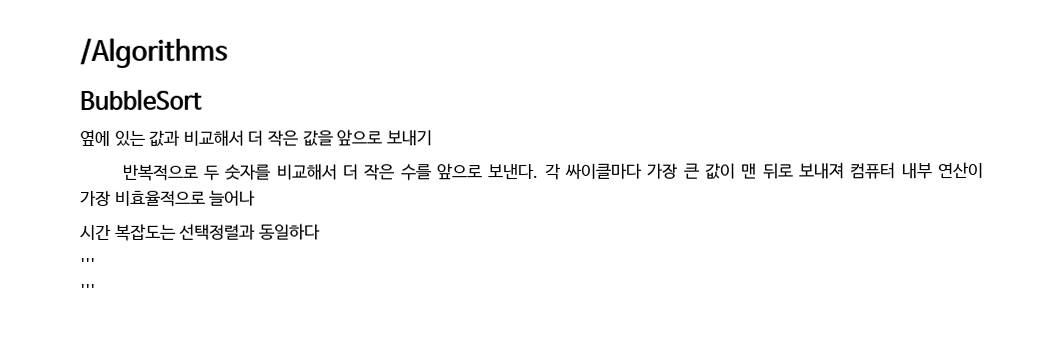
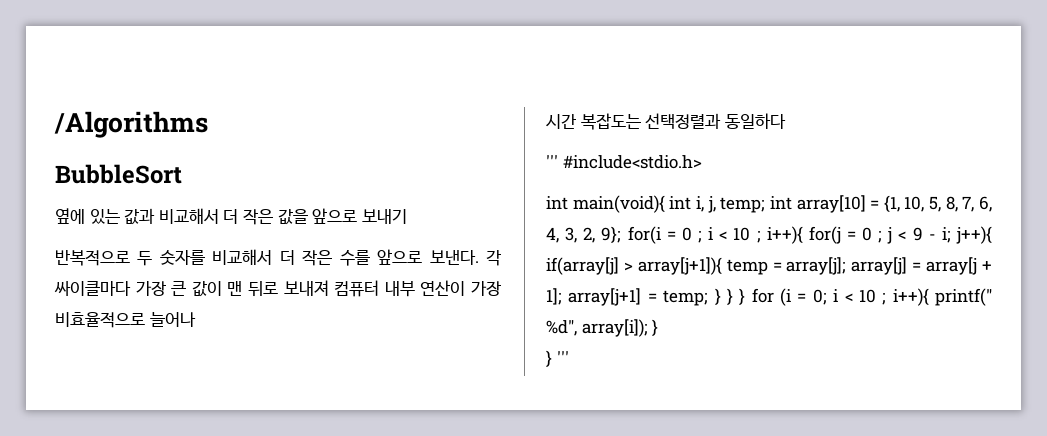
  시간 복잡도는 선택정렬과 동일하다
- '''
- '''
+ ''' #include<stdio.h>
+ int main(void){ int i, j, temp; int array[10] = {1, 10, 5, 8, 7, 6, 4, 3, 2, 9}; for(i = 0 ; i < 10 ; i++){ for(j = 0 ; j < 9 - i; j++){ if(array[j] > array[j+1]){ temp = array[j]; array[j] = array[j + 1]; array[j+1] = temp; } } } for (i = 0; i < 10 ; i++){ printf(" %d", array[i]); }
+ } '''

